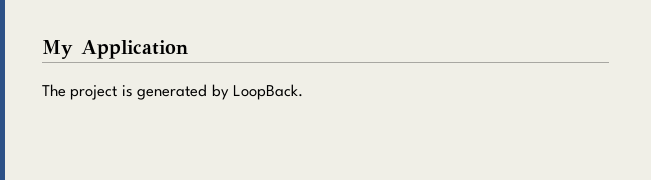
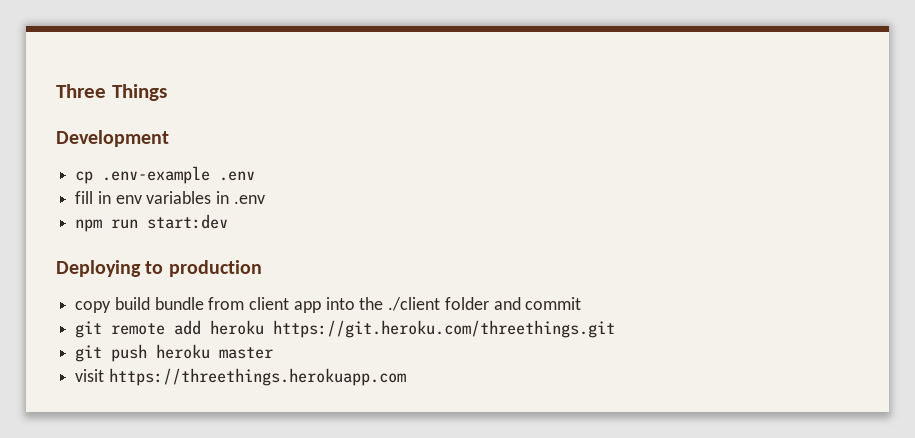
- My Application
- The project is generated by LoopBack.
+ Three Things
+ Development
+ cp .env-example .env
+ fill in env variables in .env
+ npm run start:dev
+ Deploying to production
+ copy build bundle from client app into the ./client folder and commit
+ git remote add heroku https://git.heroku.com/threethings.git
+ git push heroku master
+ visit https://threethings.herokuapp.com

